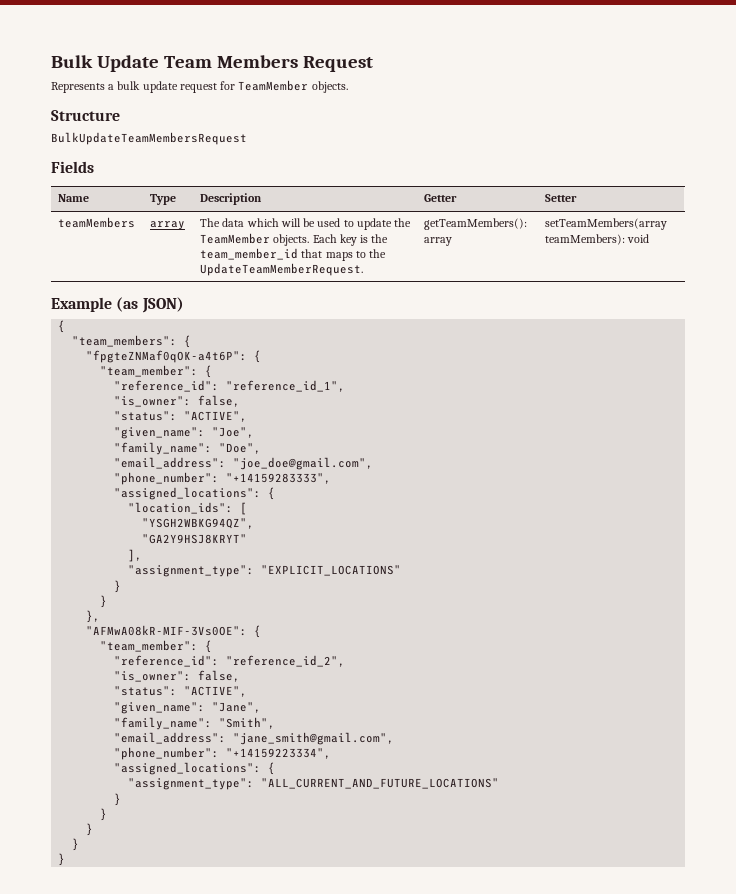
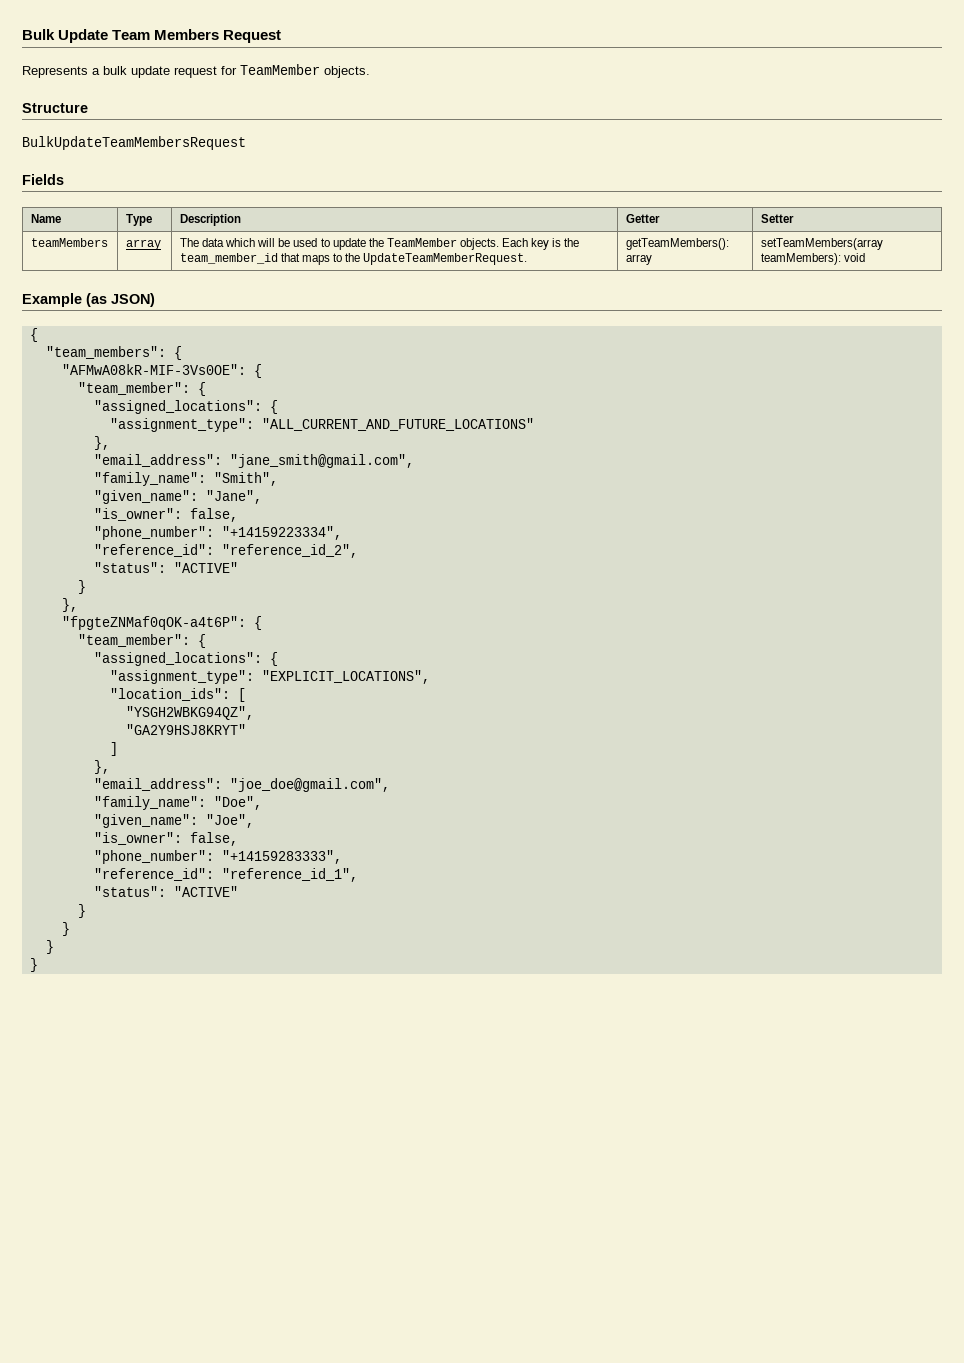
+ "AFMwA08kR-MIF-3Vs0OE": {
+ "team_member": {
+ "assigned_locations": {
+ "assignment_type": "ALL_CURRENT_AND_FUTURE_LOCATIONS"
+ },
+ "email_address": "jane_smith@gmail.com",
+ "family_name": "Smith",
+ "given_name": "Jane",
+ "is_owner": false,
+ "phone_number": "+14159223334",
+ "reference_id": "reference_id_2",
+ "status": "ACTIVE"
+ }
+ },
  "fpgteZNMaf0qOK-a4t6P": {
  "team_member": {
- "reference_id": "reference_id_1",
- "is_owner": false,
- "status": "ACTIVE",
- "given_name": "Joe",
- "family_name": "Doe",
- "email_address": "joe_doe@gmail.com",
- "phone_number": "+14159283333",
  "assigned_locations": {
+ "assignment_type": "EXPLICIT_LOCATIONS",
- ],
- "assignment_type": "EXPLICIT_LOCATIONS"
- }
- }
+ ]
  },
- "AFMwA08kR-MIF-3Vs0OE": {
- "team_member": {
- "reference_id": "reference_id_2",
+ "email_address": "joe_doe@gmail.com",
+ "family_name": "Doe",
+ "given_name": "Joe",
  "is_owner": false,
- "status": "ACTIVE",
- "given_name": "Jane",
- "family_name": "Smith",
- "email_address": "jane_smith@gmail.com",
- "phone_number": "+14159223334",
- "assigned_locations": {
- "assignment_type": "ALL_CURRENT_AND_FUTURE_LOCATIONS"
- }
+ "phone_number": "+14159283333",
+ "reference_id": "reference_id_1",
+ "status": "ACTIVE"

